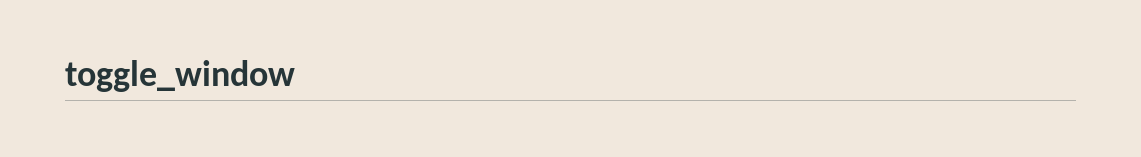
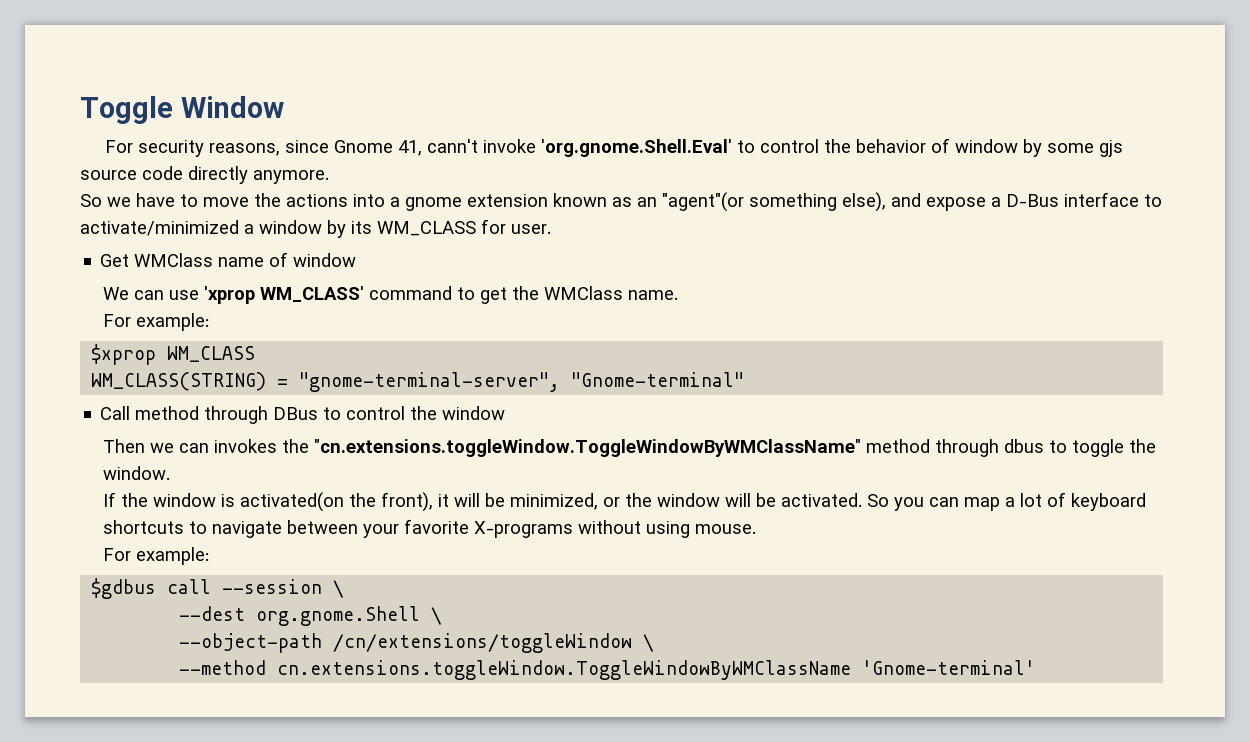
- toggle_window
+ Toggle Window
+ For security reasons, since Gnome 41, cann't invoke 'org.gnome.Shell.Eval' to control the behavior of window by some gjs source code directly anymore.
+ So we have to move the actions into a gnome extension known as an "agent"(or something else), and expose a D-Bus interface to activate/minimized a window by its WM_CLASS for user.
+ Get WMClass name of window
+ We can use 'xprop WM_CLASS' command to get the WMClass name.
+ For example:
+ $xprop WM_CLASS
+ WM_CLASS(STRING) = "gnome-terminal-server", "Gnome-terminal"
+ Call method through DBus to control the window
+ Then we can invokes the "cn.extensions.toggleWindow.ToggleWindowByWMClassName" method through dbus to toggle the window.
+ If the window is activated(on the front), it will be minimized, or the window will be activated. So you can map a lot of keyboard shortcuts to navigate between your favorite X-programs without using mouse.
+ For example:
+ $gdbus call --session \
+ --dest org.gnome.Shell \
+ --object-path /cn/extensions/toggleWindow \
+ --method cn.extensions.toggleWindow.ToggleWindowByWMClassName 'Gnome-terminal'

